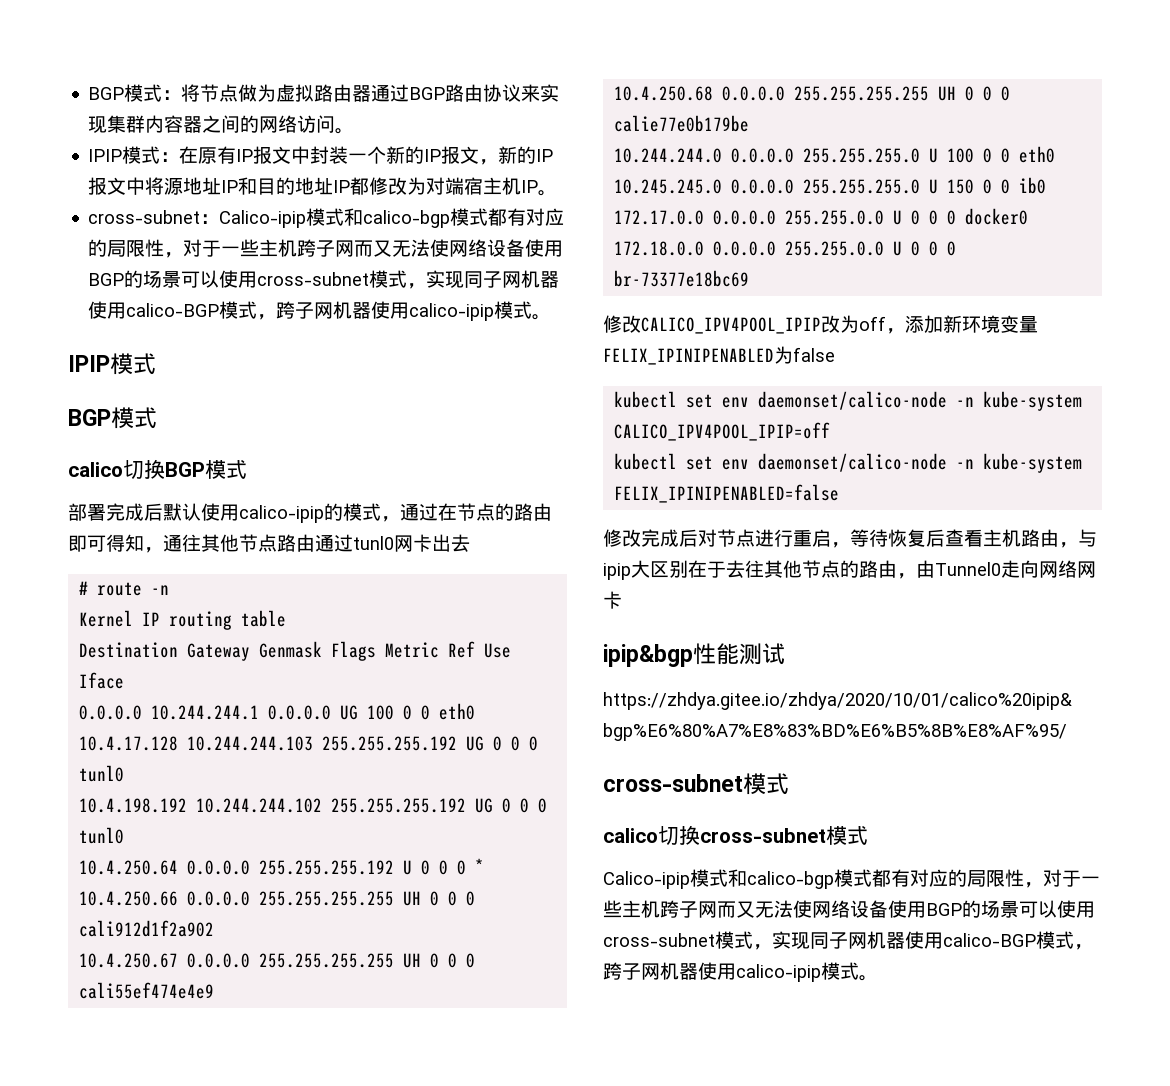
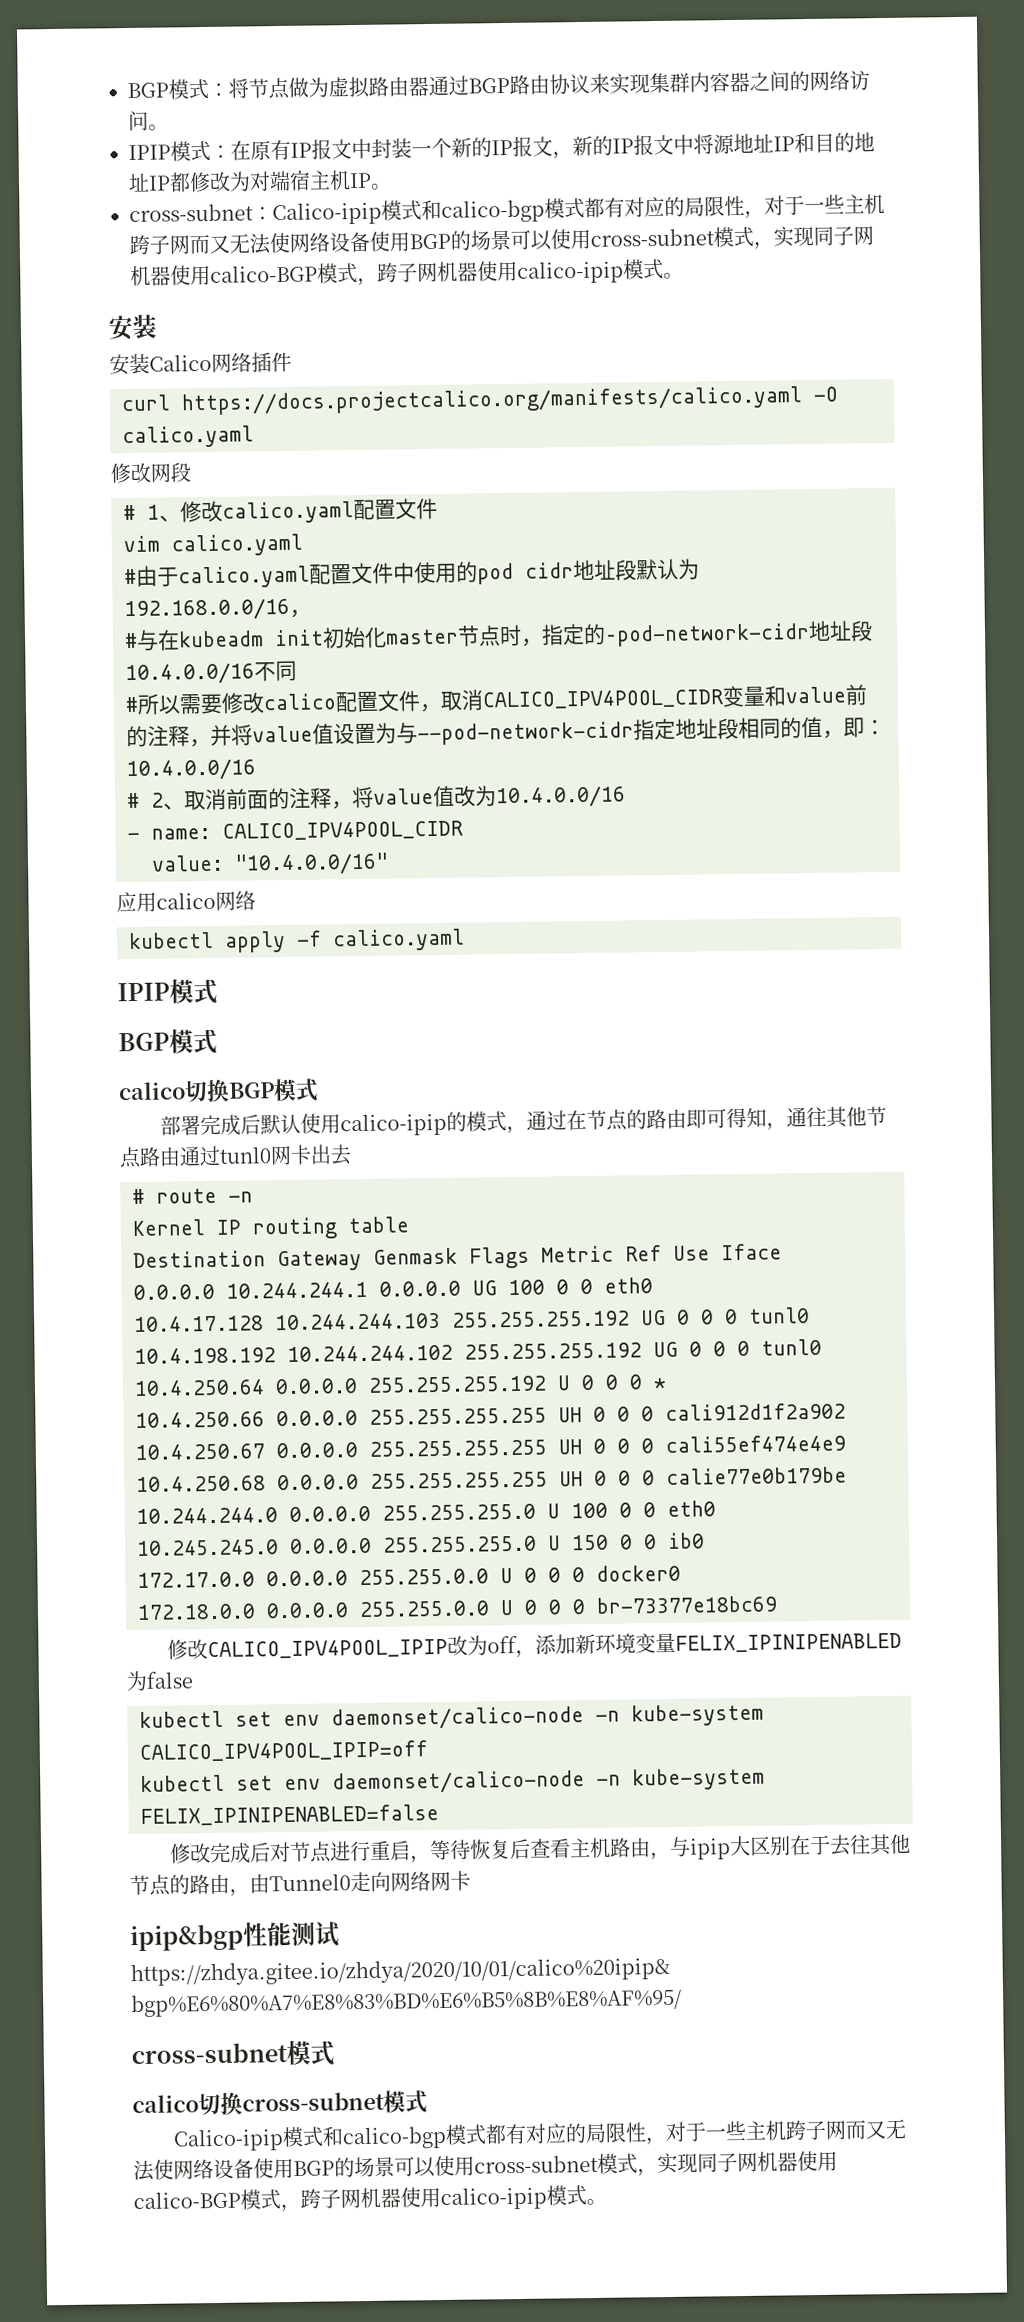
  cross-subnet：Calico-ipip模式和calico-bgp模式都有对应的局限性，对于一些主机跨子网而又无法使网络设备使用BGP的场景可以使用cross-subnet模式，实现同子网机器使用calico-BGP模式，跨子网机器使用calico-ipip模式。
+ 安装
+ 安装Calico网络插件
+ curl https://docs.projectcalico.org/manifests/calico.yaml -O calico.yaml
+ 修改网段
+ # 1、修改calico.yaml配置文件
+ vim calico.yaml
+ #由于calico.yaml配置文件中使用的pod cidr地址段默认为192.168.0.0/16，
+ #与在kubeadm init初始化master节点时，指定的–pod-network-cidr地址段10.4.0.0/16不同
+ #所以需要修改calico配置文件，取消CALICO_IPV4POOL_CIDR变量和value前的注释，并将value值设置为与--pod-network-cidr指定地址段相同的值，即：10.4.0.0/16
+ # 2、取消前面的注释，将value值改为10.4.0.0/16
+ - name: CALICO_IPV4POOL_CIDR
+ value: "10.4.0.0/16"
+ 应用calico网络
+ kubectl apply -f calico.yaml

